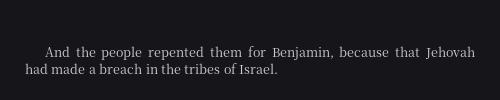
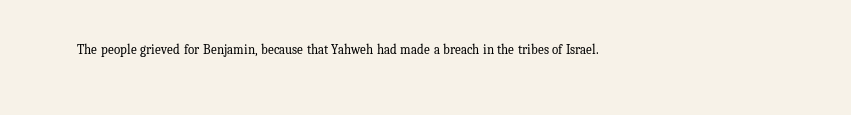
- And the people repented them for Benjamin, because that Jehovah had made a breach in the tribes of Israel.
+ The people grieved for Benjamin, because that Yahweh had made a breach in the tribes of Israel.

